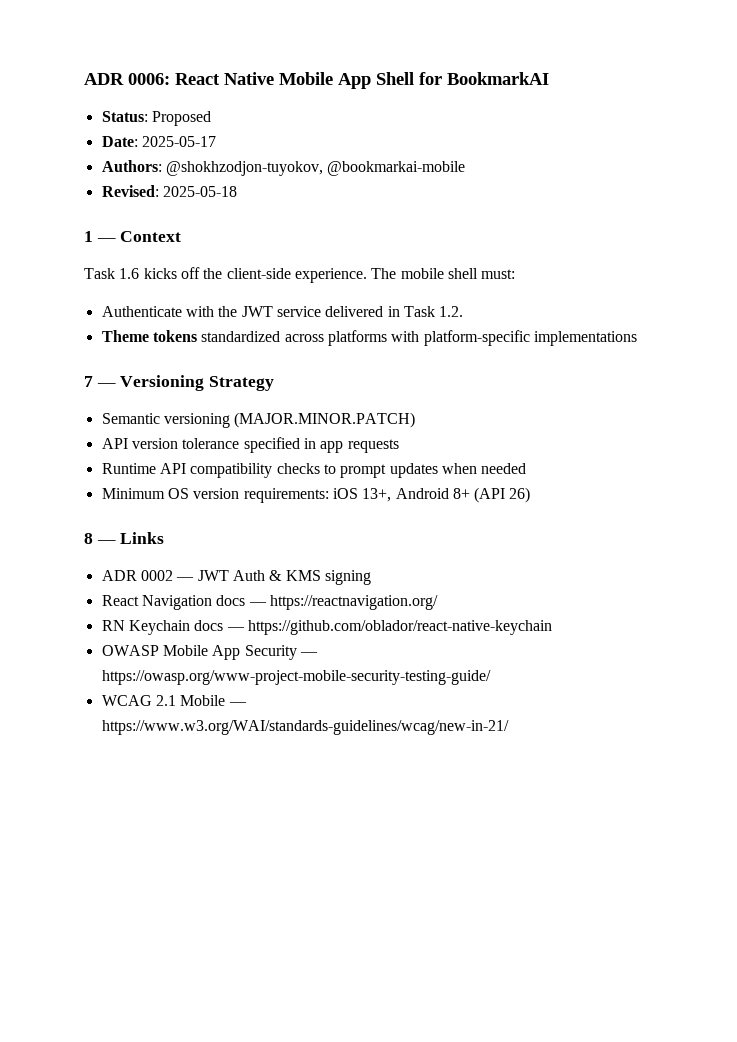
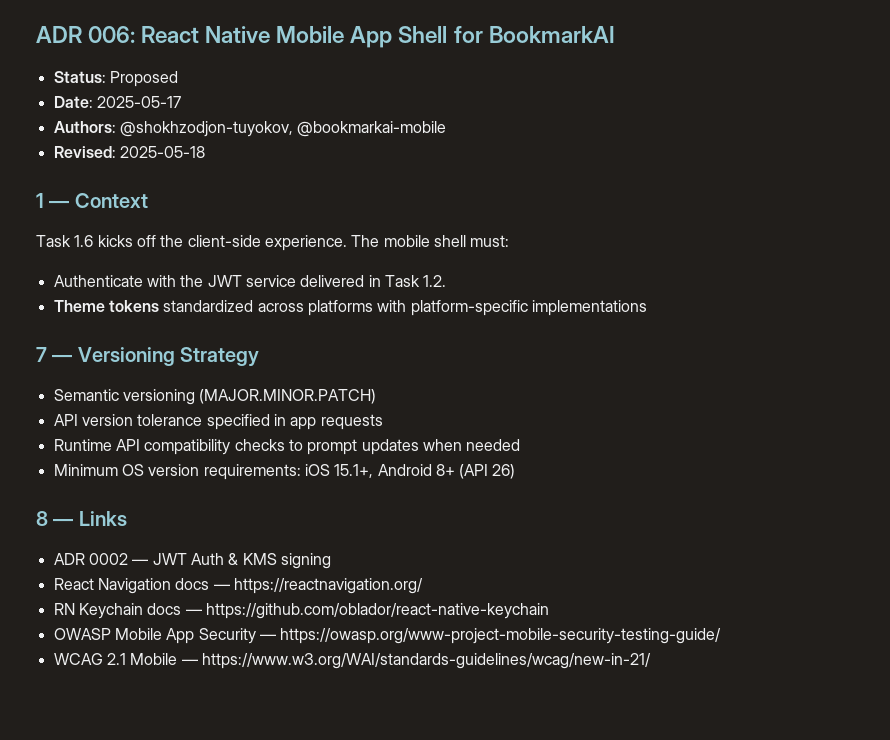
- ADR 0006: React Native Mobile App Shell for BookmarkAI
+ ADR 006: React Native Mobile App Shell for BookmarkAI
- Minimum OS version requirements: iOS 13+, Android 8+ (API 26)
+ Minimum OS version requirements: iOS 15.1+, Android 8+ (API 26)

